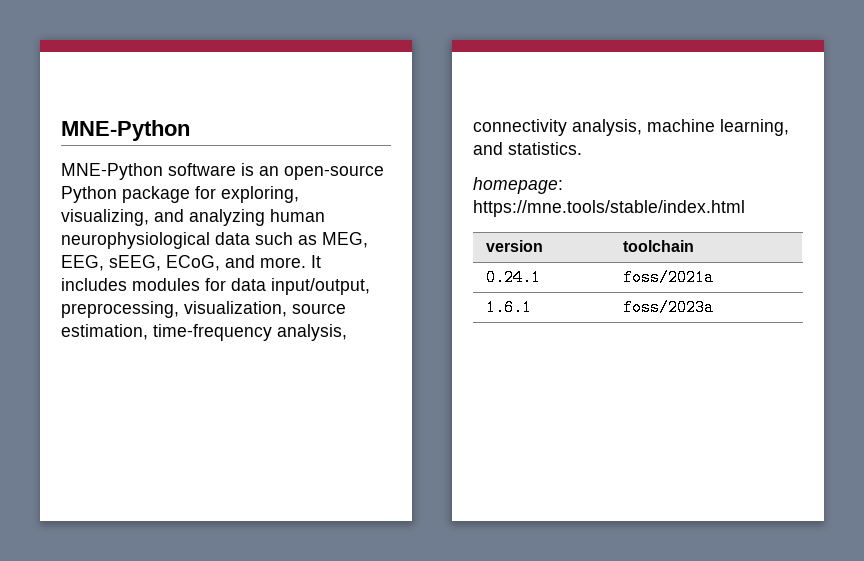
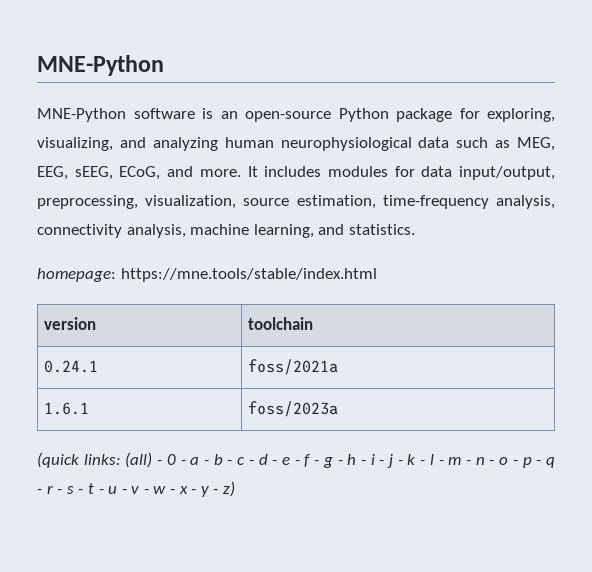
+ (quick links: (all) - 0 - a - b - c - d - e - f - g - h - i - j - k - l - m - n - o - p - q - r - s - t - u - v - w - x - y - z)

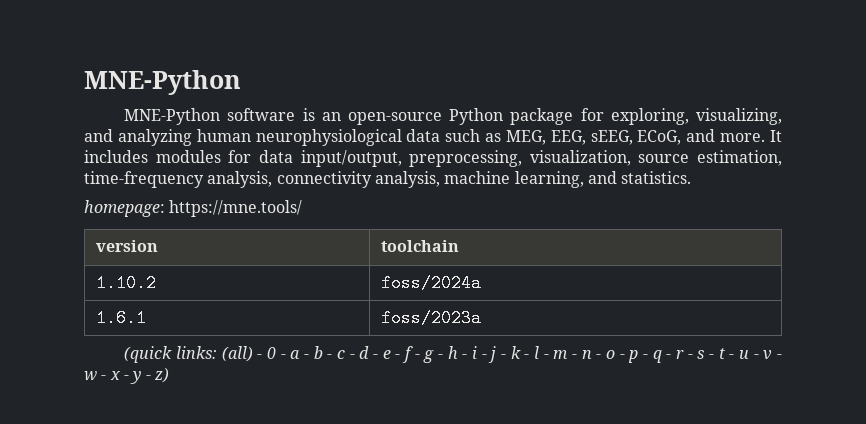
- homepage: https://mne.tools/stable/index.html
+ homepage: https://mne.tools/
- 0.24.1 | foss/2021a
+ 1.10.2 | foss/2024a

